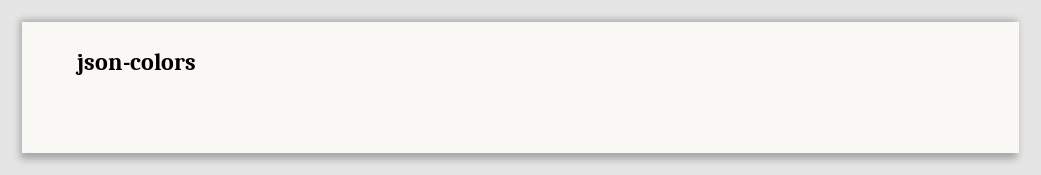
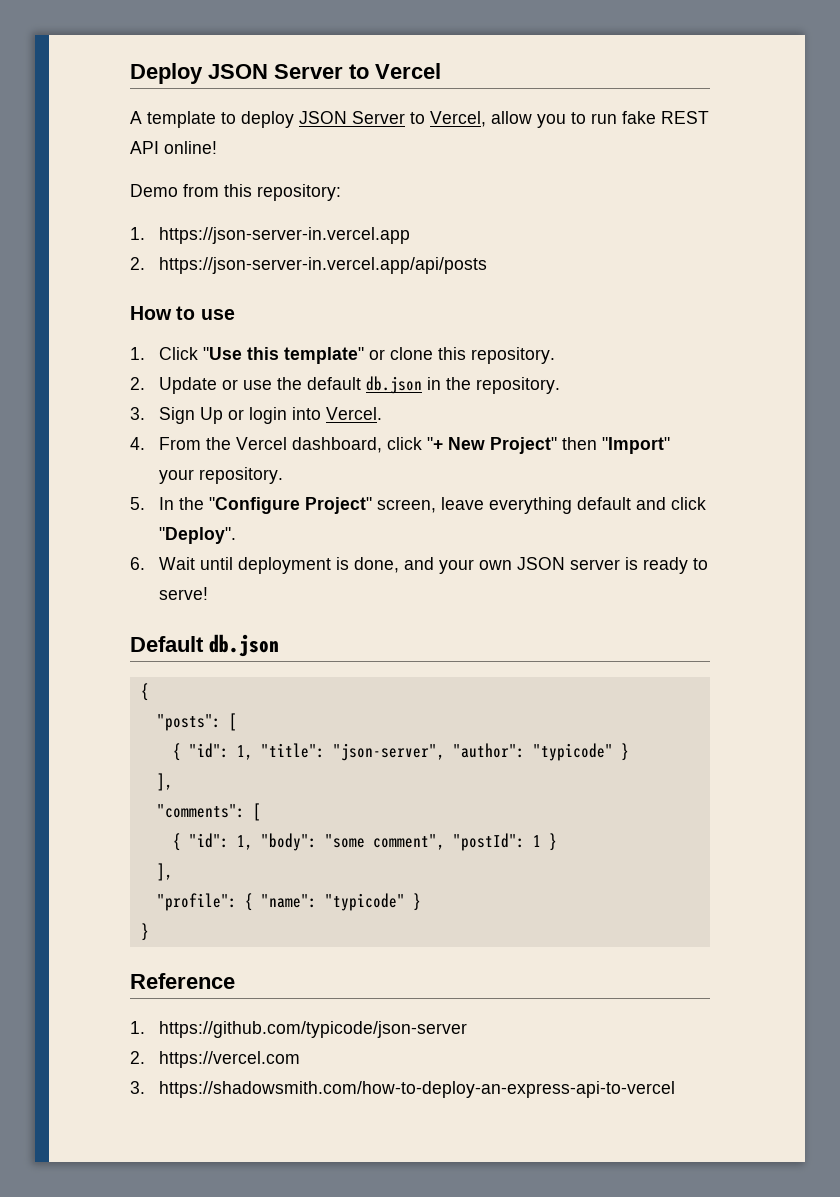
- json-colors
+ Deploy JSON Server to Vercel
+ A template to deploy JSON Server to Vercel, allow you to run fake REST API online!
+ Demo from this repository:
+ 1. https://json-server-in.vercel.app
+ 2. https://json-server-in.vercel.app/api/posts
+ How to use
+ 1. Click "Use this template" or clone this repository.
+ 2. Update or use the default db.json in the repository.
+ 3. Sign Up or login into Vercel.
+ 4. From the Vercel dashboard, click "+ New Project" then "Import" your repository.
+ 5. In the "Configure Project" screen, leave everything default and click "Deploy".
+ 6. Wait until deployment is done, and your own JSON server is ready to serve!
+ Default db.json
+ {
+ "posts": [
+ { "id": 1, "title": "json-server", "author": "typicode" }
+ ],
+ "comments": [
+ { "id": 1, "body": "some comment", "postId": 1 }
+ ],
+ "profile": { "name": "typicode" }
+ }
+ Reference
+ 1. https://github.com/typicode/json-server
+ 2. https://vercel.com
+ 3. https://shadowsmith.com/how-to-deploy-an-express-api-to-vercel

